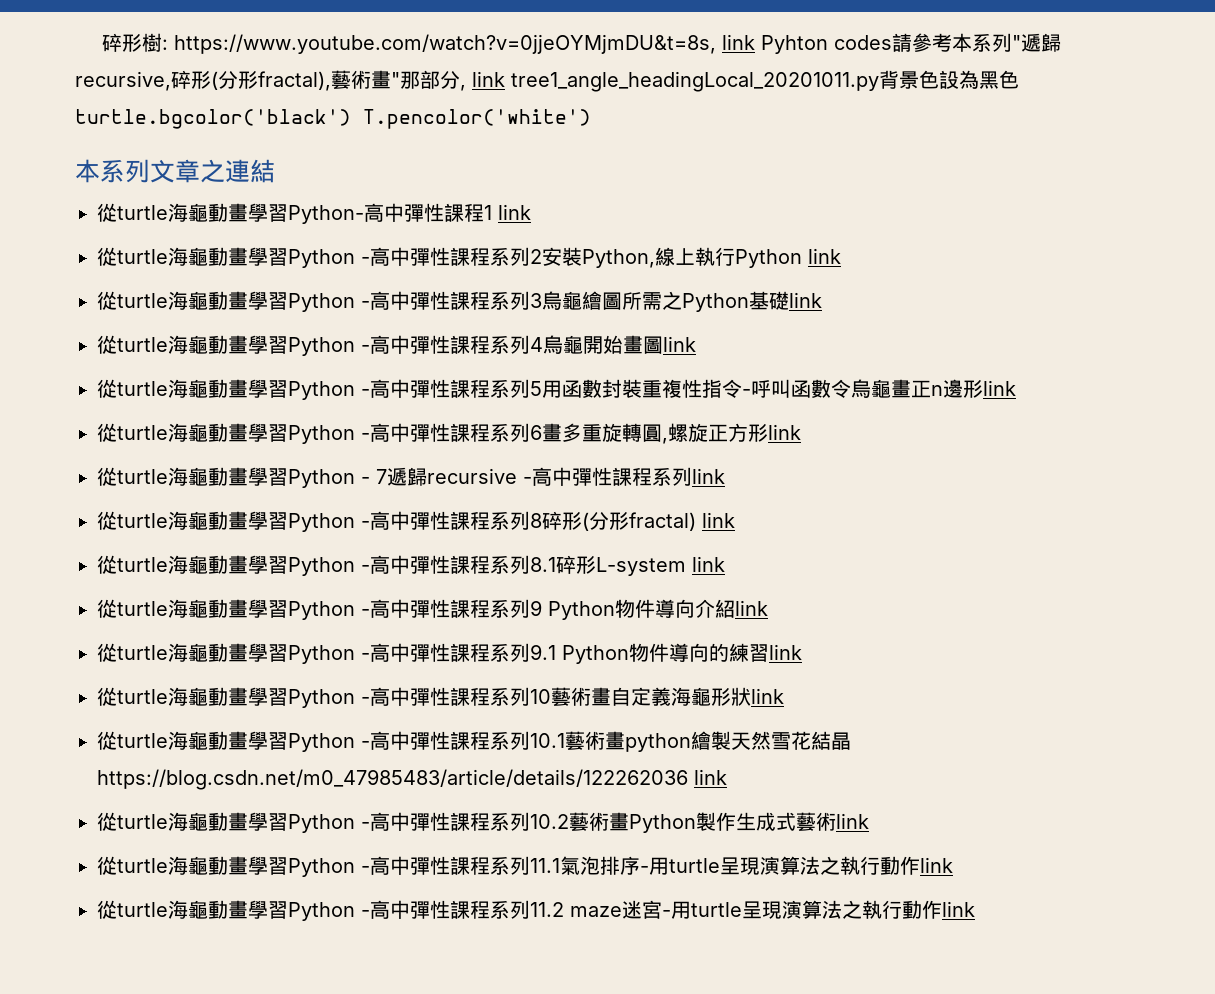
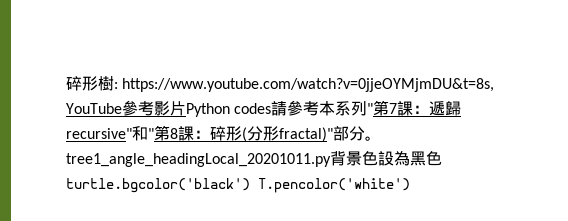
- 碎形樹: https://www.youtube.com/watch?v=0jjeOYMjmDU&t=8s, link Pyhton codes請參考本系列"遞歸recursive,碎形(分形fractal),藝術畫"那部分, link tree1_angle_headingLocal_20201011.py背景色設為黑色turtle.bgcolor('black') T.pencolor('white')
+ 碎形樹: https://www.youtube.com/watch?v=0jjeOYMjmDU&t=8s, YouTube參考影片Python codes請參考本系列"第7課：遞歸recursive"和"第8課：碎形(分形fractal)"部分。tree1_angle_headingLocal_20201011.py背景色設為黑色turtle.bgcolor('black') T.pencolor('white')
- 本系列文章之連結
- 從turtle海龜動畫學習Python-高中彈性課程1 link
- 從turtle海龜動畫學習Python -高中彈性課程系列2安裝Python,線上執行Python link
- 從turtle海龜動畫學習Python -高中彈性課程系列3烏龜繪圖所需之Python基礎link
- 從turtle海龜動畫學習Python -高中彈性課程系列4烏龜開始畫圖link
- 從turtle海龜動畫學習Python -高中彈性課程系列5用函數封裝重複性指令-呼叫函數令烏龜畫正n邊形link
- 從turtle海龜動畫學習Python -高中彈性課程系列6畫多重旋轉圓,螺旋正方形link
- 從turtle海龜動畫學習Python - 7遞歸recursive -高中彈性課程系列link
- 從turtle海龜動畫學習Python -高中彈性課程系列8碎形(分形fractal) link
- 從turtle海龜動畫學習Python -高中彈性課程系列8.1碎形L-system link
- 從turtle海龜動畫學習Python -高中彈性課程系列9 Python物件導向介紹link
- 從turtle海龜動畫學習Python -高中彈性課程系列9.1 Python物件導向的練習link
- 從turtle海龜動畫學習Python -高中彈性課程系列10藝術畫自定義海龜形狀link
- 從turtle海龜動畫學習Python -高中彈性課程系列10.1藝術畫python繪製天然雪花結晶https://blog.csdn.net/m0_47985483/article/details/122262036 link
- 從turtle海龜動畫學習Python -高中彈性課程系列10.2藝術畫Python製作生成式藝術link
- 從turtle海龜動畫學習Python -高中彈性課程系列11.1氣泡排序-用turtle呈現演算法之執行動作link
- 從turtle海龜動畫學習Python -高中彈性課程系列11.2 maze迷宮-用turtle呈現演算法之執行動作link

